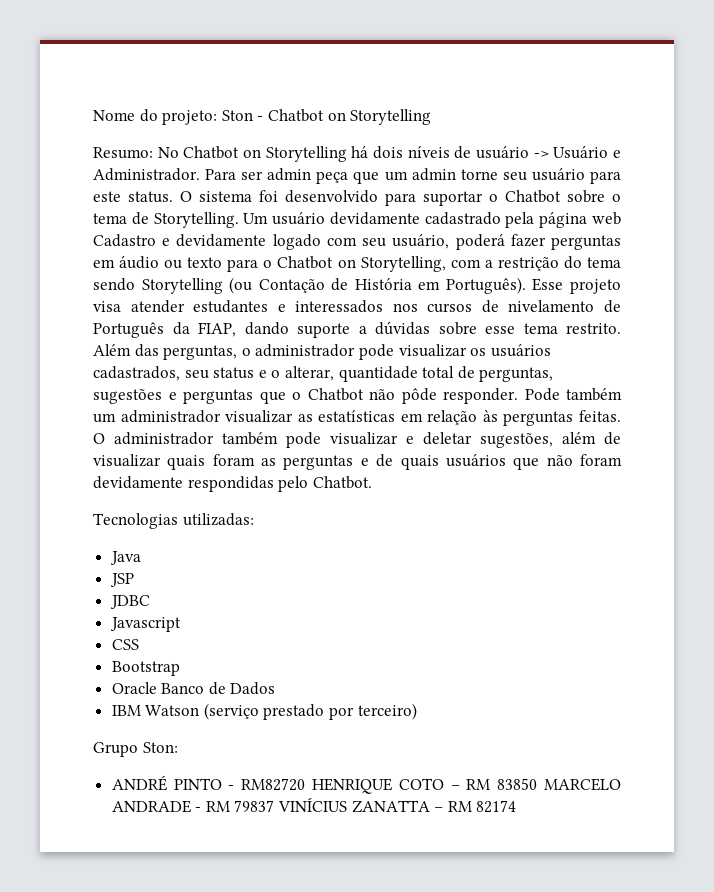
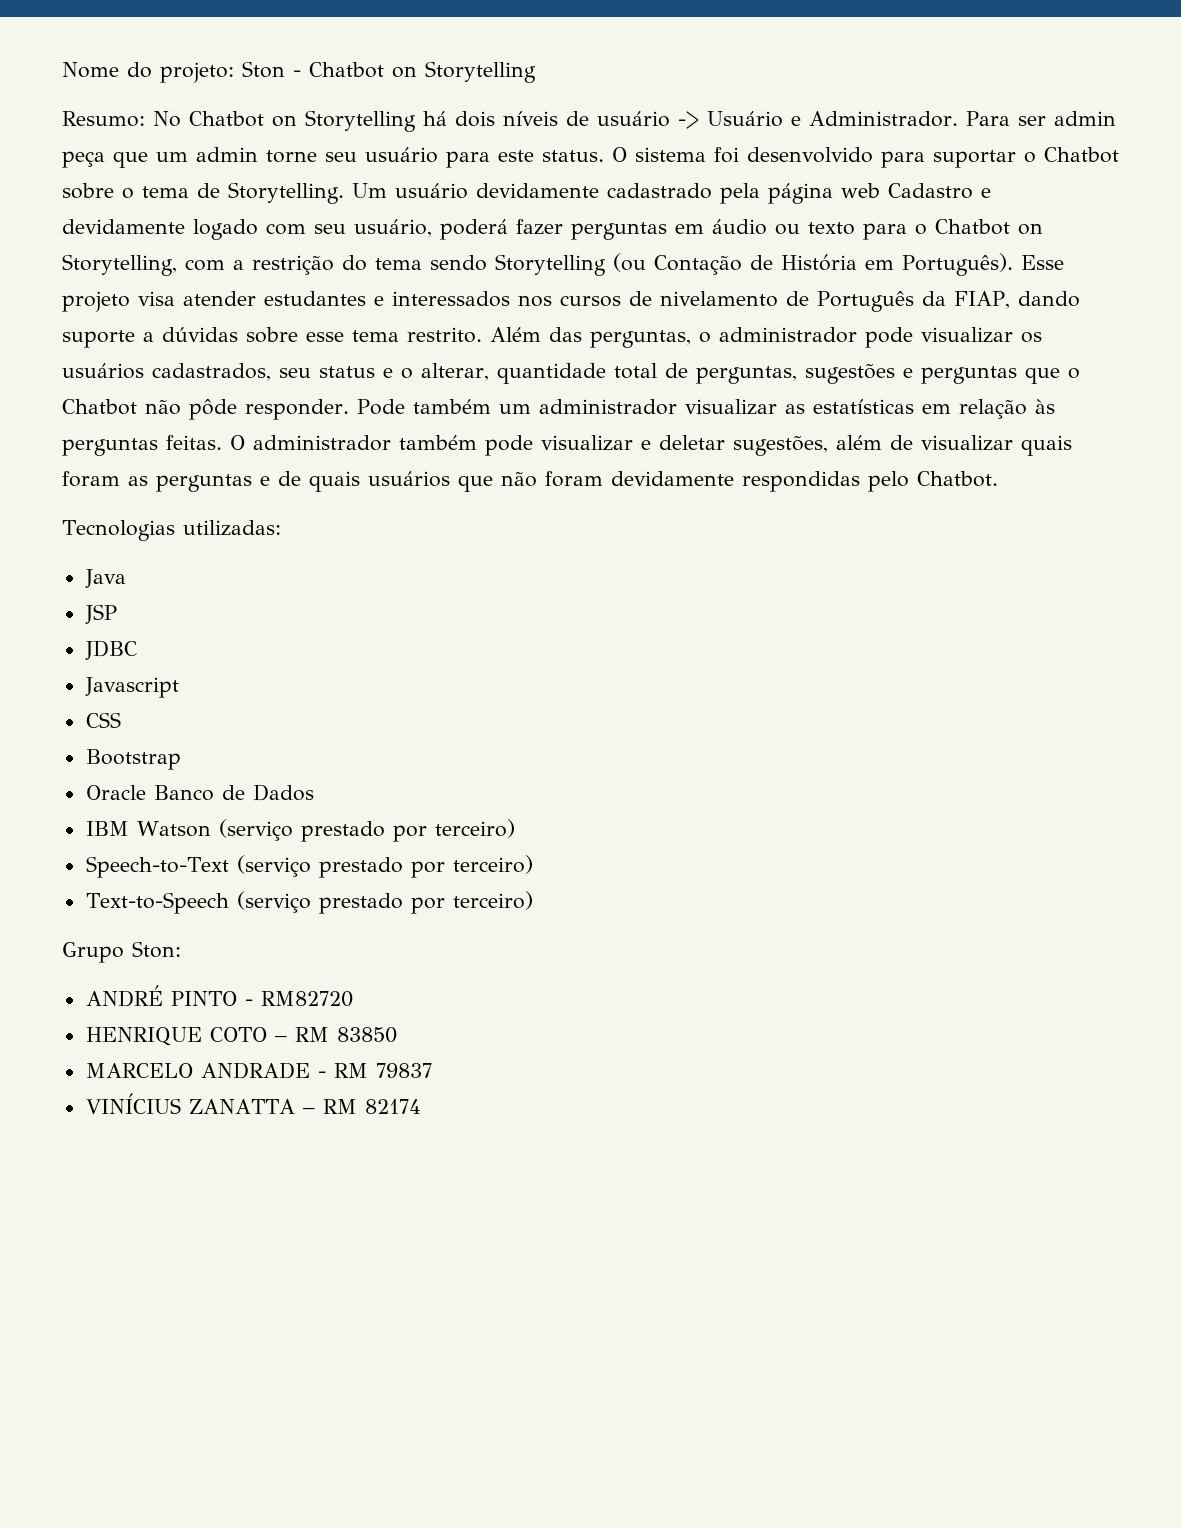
+ Speech-to-Text (serviço prestado por terceiro)
+ Text-to-Speech (serviço prestado por terceiro)
- ANDRÉ PINTO - RM82720 HENRIQUE COTO – RM 83850 MARCELO ANDRADE - RM 79837 VINÍCIUS ZANATTA – RM 82174
+ ANDRÉ PINTO - RM82720
+ HENRIQUE COTO – RM 83850
+ MARCELO ANDRADE - RM 79837
+ VINÍCIUS ZANATTA – RM 82174

